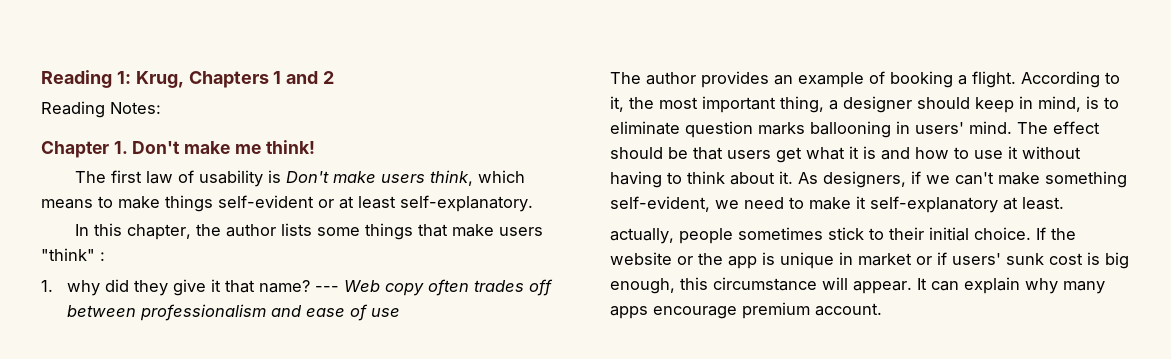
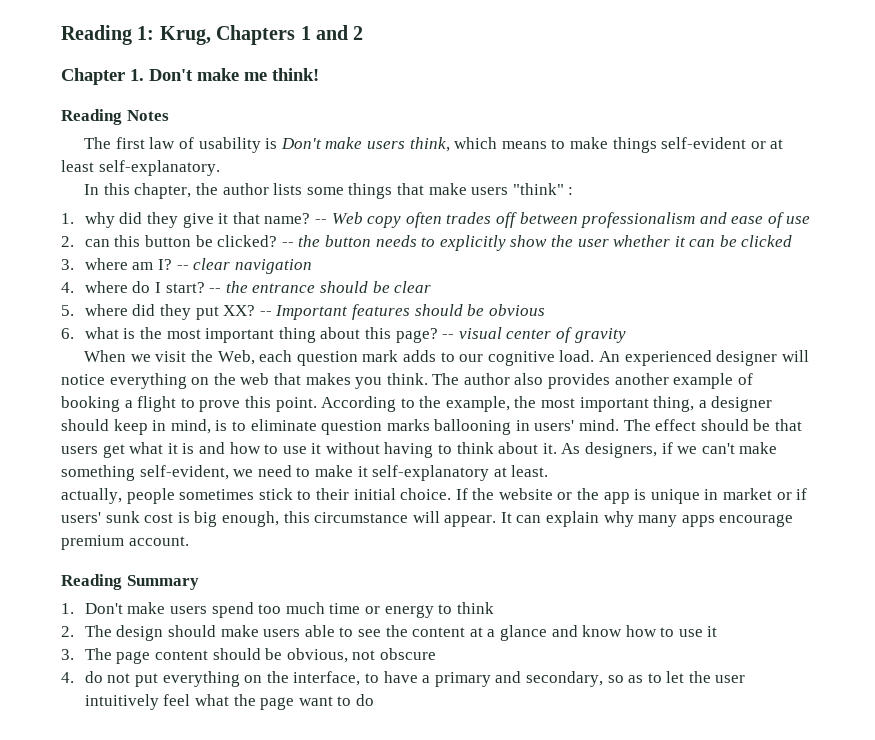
- Reading Notes:
+ Reading Notes
- --- Web copy often trades off between professionalism and ease of use
+ -- Web copy often trades off between professionalism and ease of use
- The author provides an example of booking a flight. According to it, the most important thing, a designer should keep in mind, is to eliminate question marks ballooning in users' mind.
+ 2. can this button be clicked? -- the button needs to explicitly show the user whether it can be clicked
+ 3. where am I? -- clear navigation
+ 4. where do I start? -- the entrance should be clear
+ 5. where did they put XX? -- Important features should be obvious
+ 6. what is the most important thing about this page? -- visual center of gravity
+ When we visit the Web, each question mark adds to our cognitive load. An experienced designer will notice everything on the web that makes you think. The author also provides another example of booking a flight to prove this point. According to the example, the most important thing, a designer should keep in mind, is to eliminate question marks ballooning in users' mind.
+ Reading Summary
+ 1. Don't make users spend too much time or energy to think
+ 2. The design should make users able to see the content at a glance and know how to use it
+ 3. The page content should be obvious, not obscure
+ 4. do not put everything on the interface, to have a primary and secondary, so as to let the user intuitively feel what the page want to do

